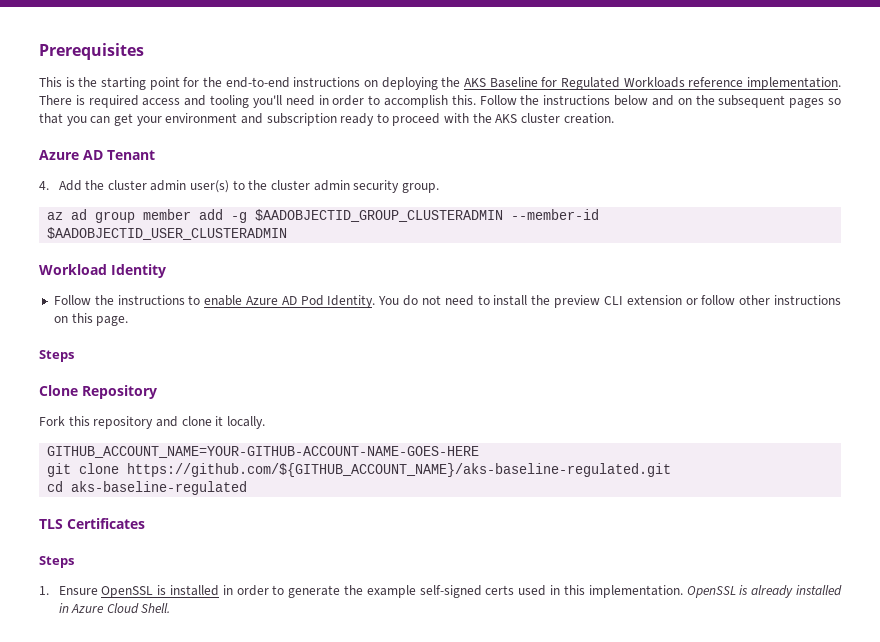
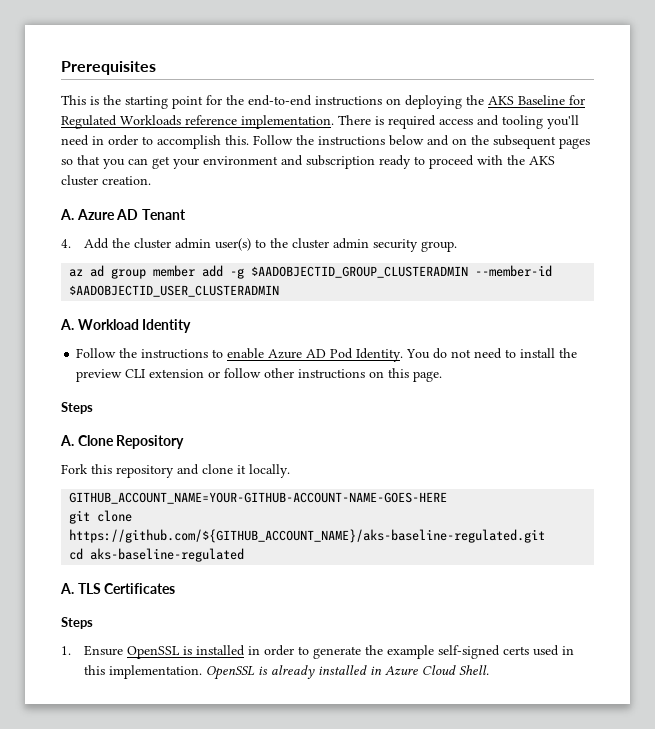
- Azure AD Tenant
+ A. Azure AD Tenant
- Workload Identity
+ A. Workload Identity
- Clone Repository
+ A. Clone Repository
- TLS Certificates
+ A. TLS Certificates

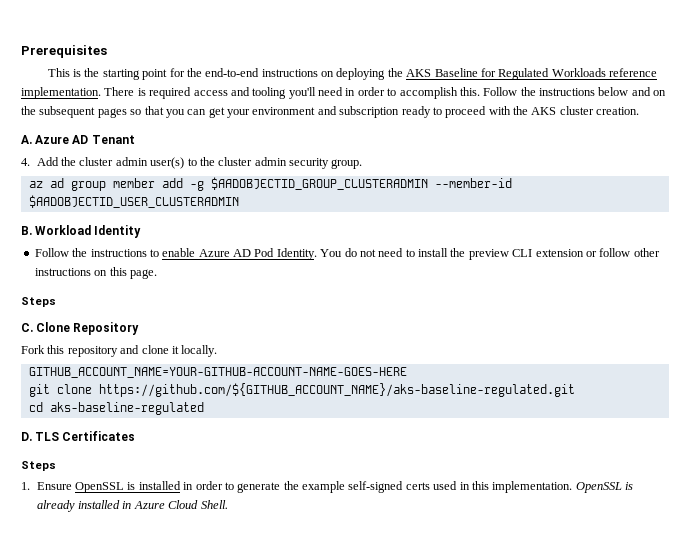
- A. Workload Identity
+ B. Workload Identity
- A. Clone Repository
+ C. Clone Repository
- A. TLS Certificates
+ D. TLS Certificates

